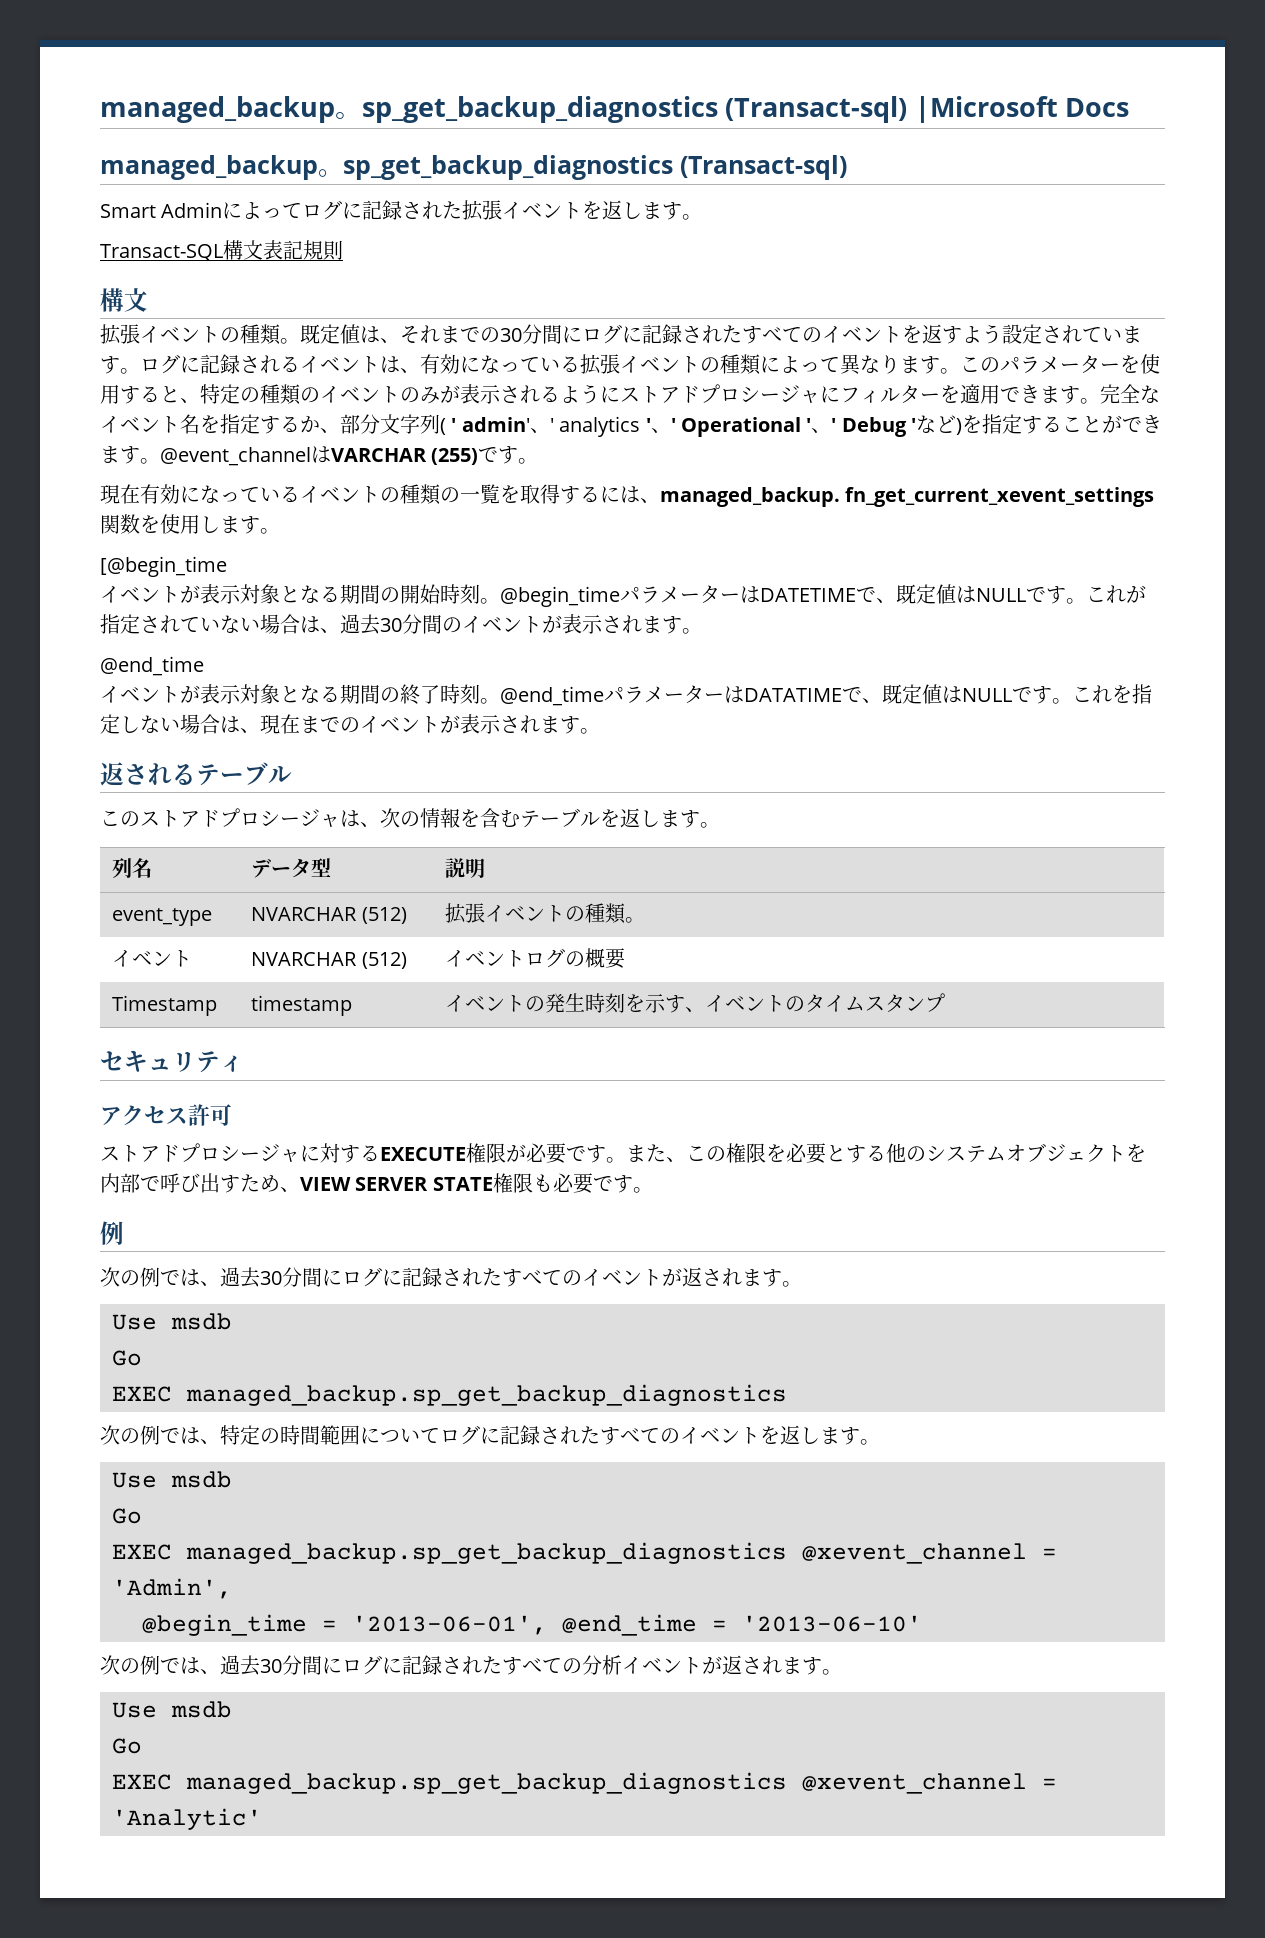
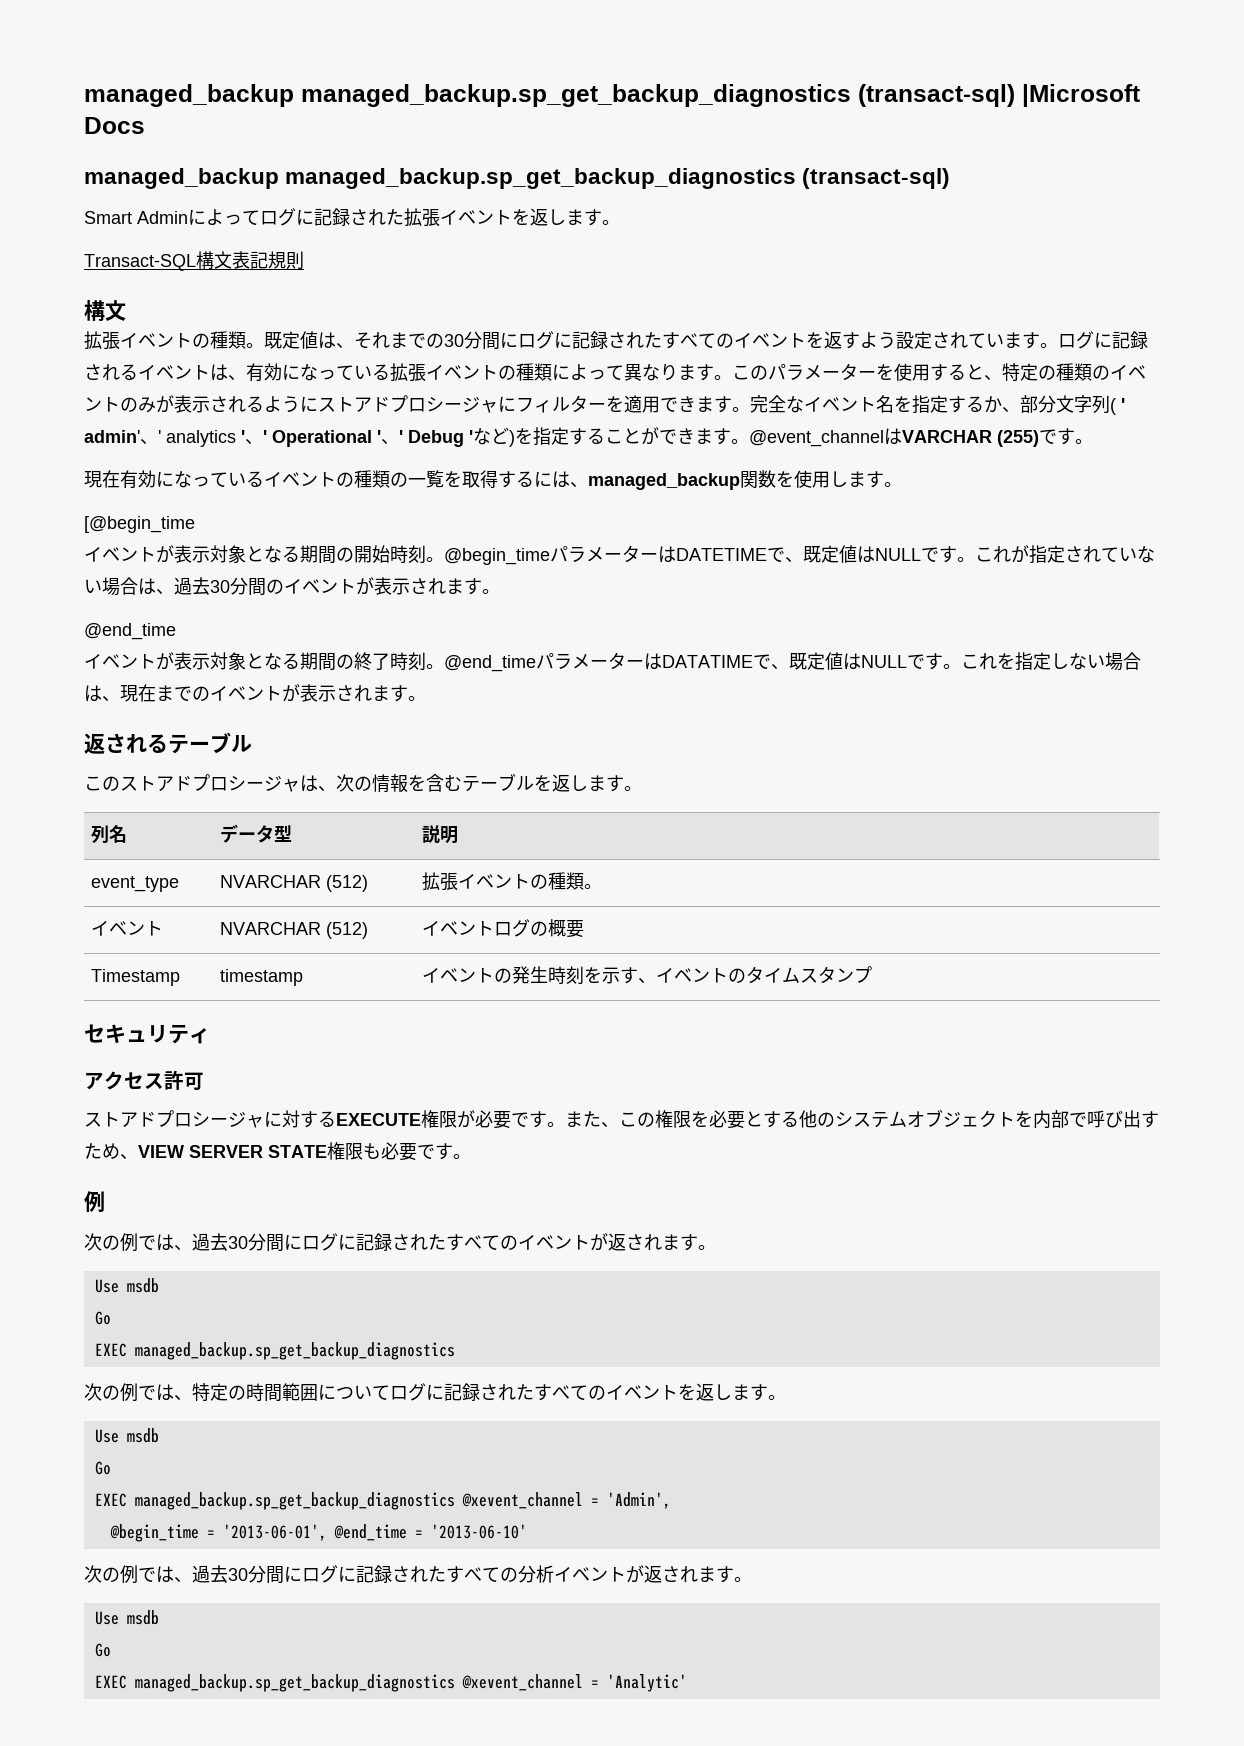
- managed_backup。sp_get_backup_diagnostics (Transact-sql) |Microsoft Docs
- managed_backup。sp_get_backup_diagnostics (Transact-sql)
+ managed_backup managed_backup.sp_get_backup_diagnostics (transact-sql) |Microsoft Docs
+ managed_backup managed_backup.sp_get_backup_diagnostics (transact-sql)
- 現在有効になっているイベントの種類の一覧を取得するには、managed_backup. fn_get_current_xevent_settings関数を使用します。
+ 現在有効になっているイベントの種類の一覧を取得するには、managed_backup関数を使用します。

